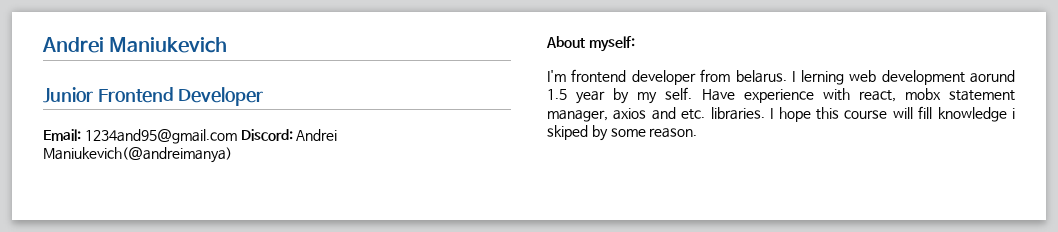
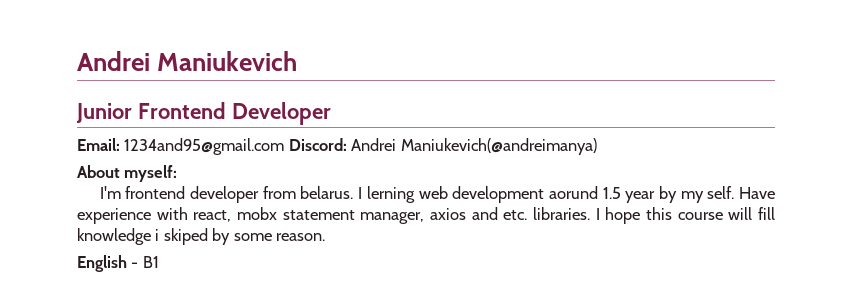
+ English - B1

